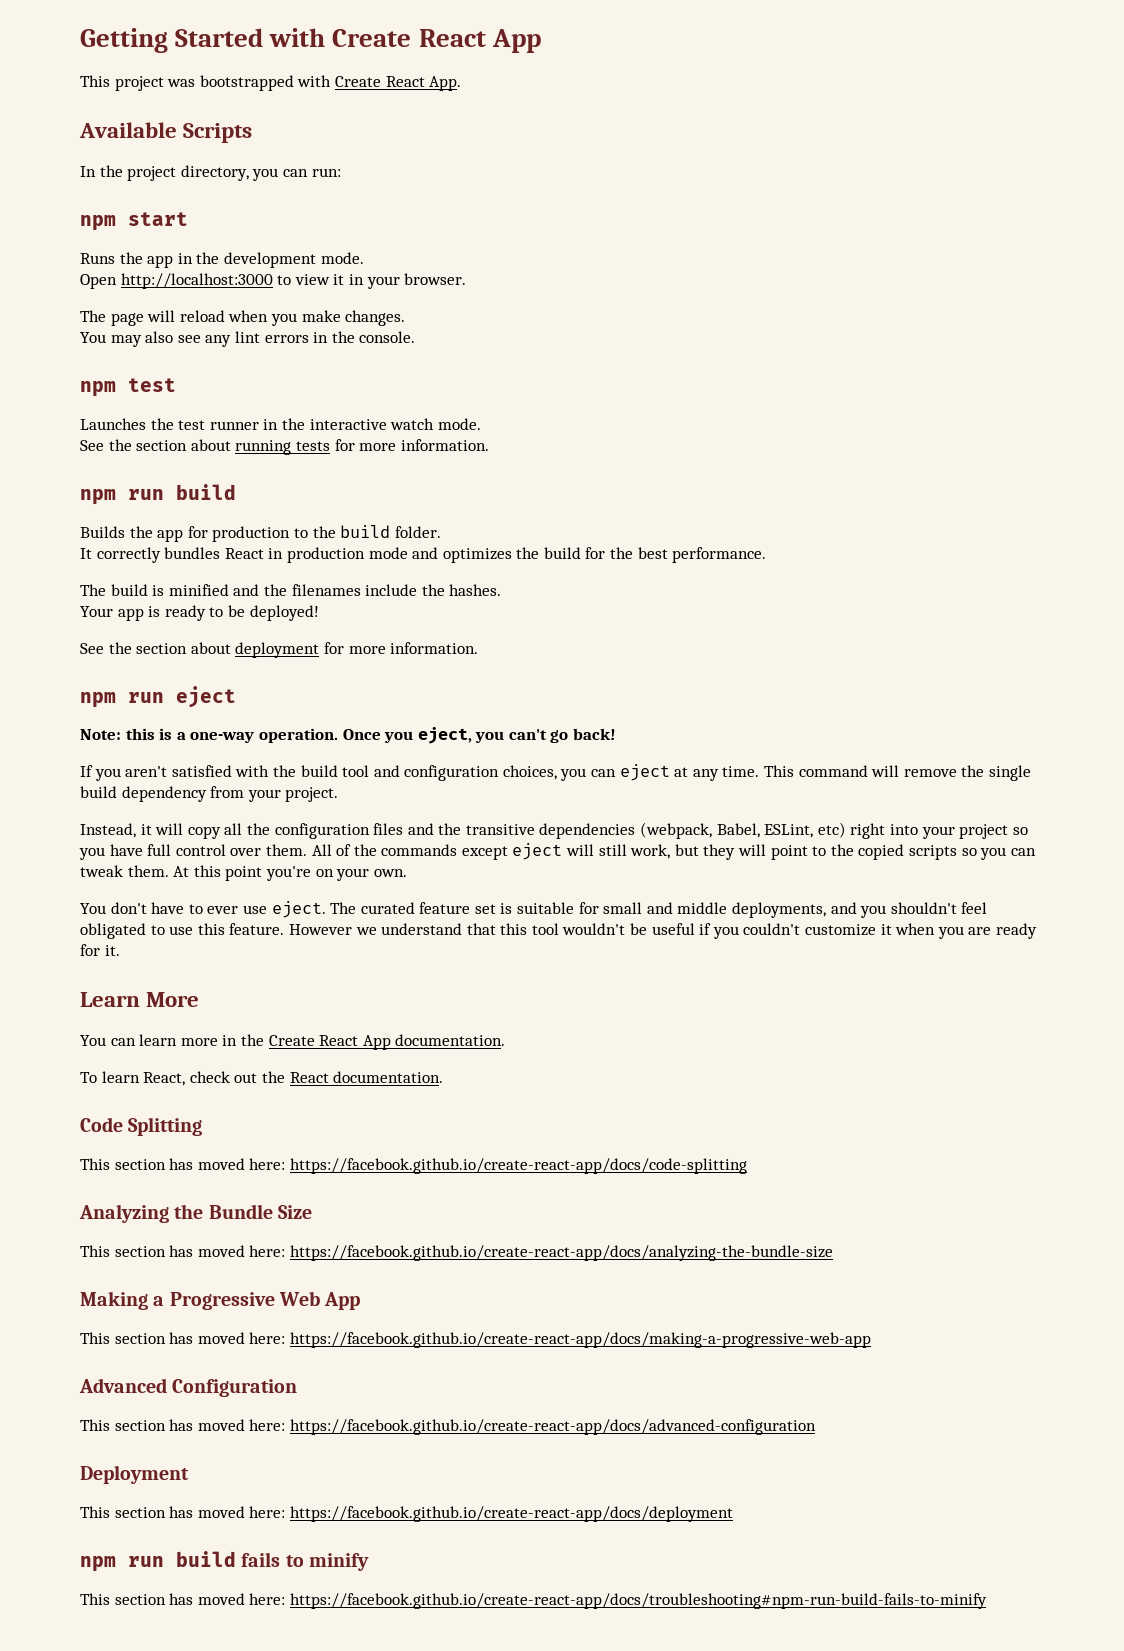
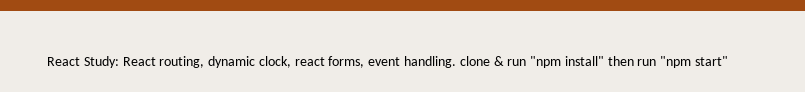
- Getting Started with Create React App
- This project was bootstrapped with Create React App.
- Available Scripts
- In the project directory, you can run:
- npm start
- Runs the app in the development mode.
- Open http://localhost:3000 to view it in your browser.
- The page will reload when you make changes.
- You may also see any lint errors in the console.
- npm test
- Launches the test runner in the interactive watch mode.
- See the section about running tests for more information.
- npm run build
- Builds the app for production to the build folder.
- It correctly bundles React in production mode and optimizes the build for the best performance.
- The build is minified and the filenames include the hashes.
- Your app is ready to be deployed!
- See the section about deployment for more information.
- npm run eject
- Note: this is a one-way operation. Once you eject, you can't go back!
- If you aren't satisfied with the build tool and configuration choices, you can eject at any time. This command will remove the single build dependency from your project.
- Instead, it will copy all the configuration files and the transitive dependencies (webpack, Babel, ESLint, etc) right into your project so you have full control over them. All of the commands except eject will still work, but they will point to the copied scripts so you can tweak them. At this point you're on your own.
- You don't have to ever use eject. The curated feature set is suitable for small and middle deployments, and you shouldn't feel obligated to use this feature. However we understand that this tool wouldn't be useful if you couldn't customize it when you are ready for it.
- Learn More
- You can learn more in the Create React App documentation.
- To learn React, check out the React documentation.
- Code Splitting
- This section has moved here: https://facebook.github.io/create-react-app/docs/code-splitting
- Analyzing the Bundle Size
- This section has moved here: https://facebook.github.io/create-react-app/docs/analyzing-the-bundle-size
- Making a Progressive Web App
- This section has moved here: https://facebook.github.io/create-react-app/docs/making-a-progressive-web-app
- Advanced Configuration
- This section has moved here: https://facebook.github.io/create-react-app/docs/advanced-configuration
- Deployment
- This section has moved here: https://facebook.github.io/create-react-app/docs/deployment
- npm run build fails to minify
- This section has moved here: https://facebook.github.io/create-react-app/docs/troubleshooting#npm-run-build-fails-to-minify
+ React Study: React routing, dynamic clock, react forms, event handling. clone & run "npm install" then run "npm start"

